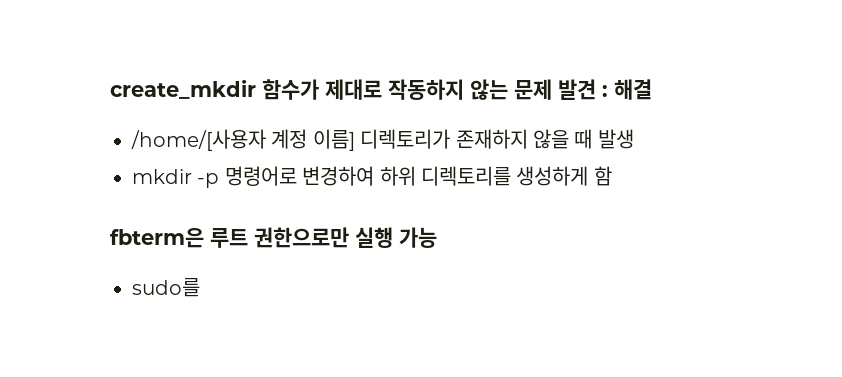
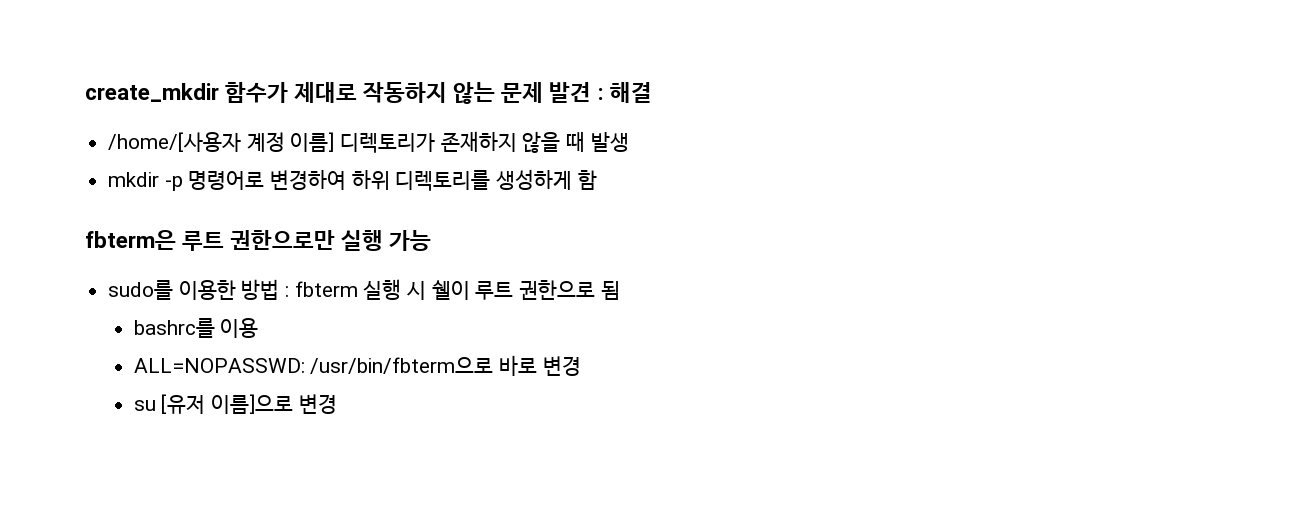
- sudo를
+ sudo를 이용한 방법 : fbterm 실행 시 쉘이 루트 권한으로 됨
+ bashrc를 이용
+ ALL=NOPASSWD: /usr/bin/fbterm으로 바로 변경
+ su [유저 이름]으로 변경

